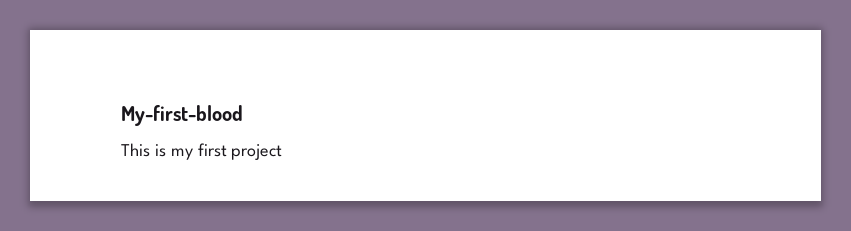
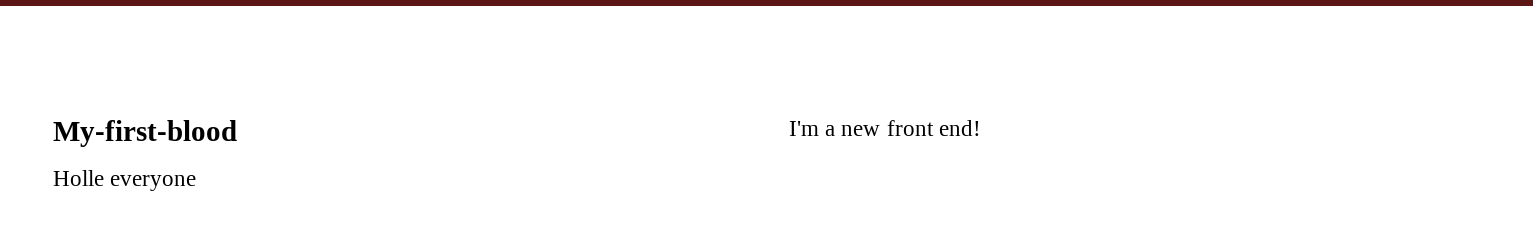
- This is my first project
+ Holle everyone
+ I'm a new front end!

